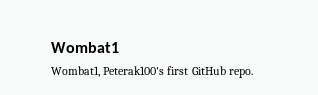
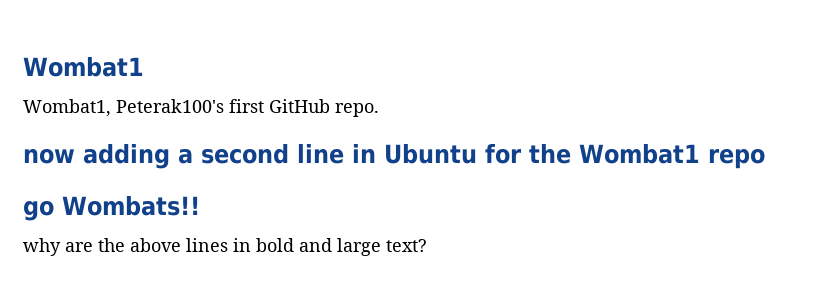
+ now adding a second line in Ubuntu for the Wombat1 repo
+ go Wombats!!
+ why are the above lines in bold and large text?

